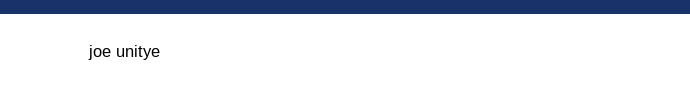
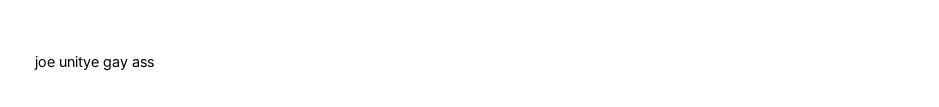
- joe unitye
+ joe unitye gay ass

